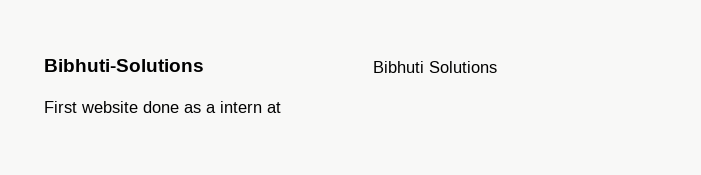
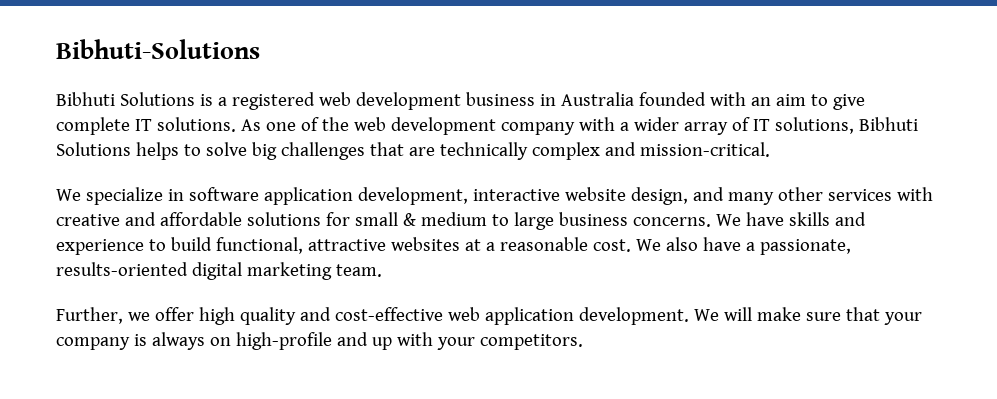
- First website done as a intern at Bibhuti Solutions
+ Bibhuti Solutions is a registered web development business in Australia founded with an aim to give complete IT solutions. As one of the web development company with a wider array of IT solutions, Bibhuti Solutions helps to solve big challenges that are technically complex and mission-critical.
+ We specialize in software application development, interactive website design, and many other services with creative and affordable solutions for small & medium to large business concerns. We have skills and experience to build functional, attractive websites at a reasonable cost. We also have a passionate, results-oriented digital marketing team.
+ Further, we offer high quality and cost-effective web application development. We will make sure that your company is always on high-profile and up with your competitors.

